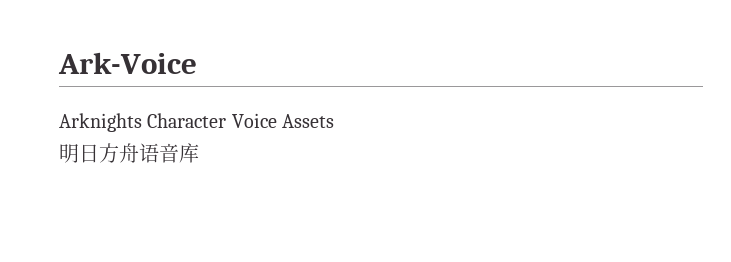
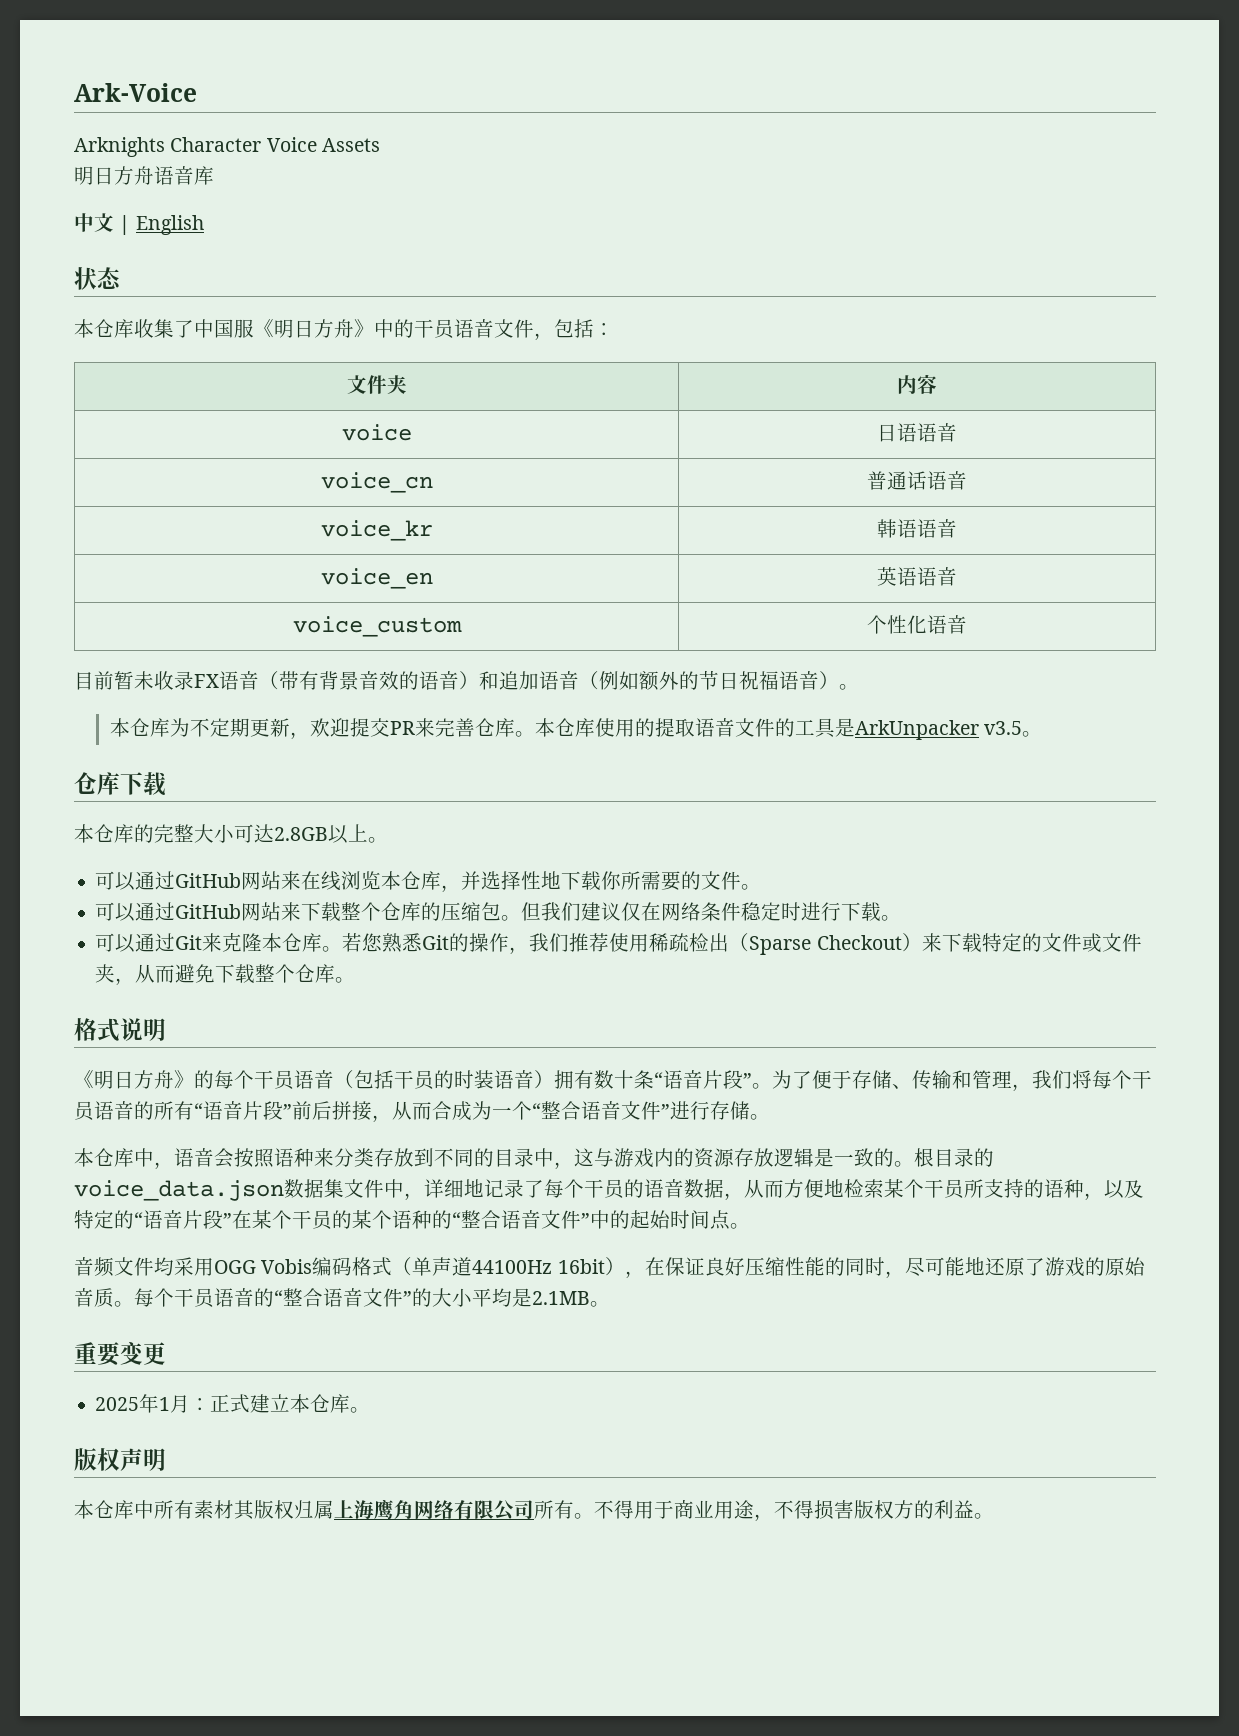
+ 中文 | English
+ 状态
+ 本仓库收集了中国服《明日方舟》中的干员语音文件，包括：
+ 文件夹 | 内容
+ voice | 日语语音
+ voice_cn | 普通话语音
+ voice_kr | 韩语语音
+ voice_en | 英语语音
+ voice_custom | 个性化语音
+ 目前暂未收录FX语音（带有背景音效的语音）和追加语音（例如额外的节日祝福语音）。
+ 本仓库为不定期更新，欢迎提交PR来完善仓库。本仓库使用的提取语音文件的工具是ArkUnpacker v3.5。
+ 仓库下载
+ 本仓库的完整大小可达2.8GB以上。
+ 可以通过GitHub网站来在线浏览本仓库，并选择性地下载你所需要的文件。
+ 可以通过GitHub网站来下载整个仓库的压缩包。但我们建议仅在网络条件稳定时进行下载。
+ 可以通过Git来克隆本仓库。若您熟悉Git的操作，我们推荐使用稀疏检出（Sparse Checkout）来下载特定的文件或文件夹，从而避免下载整个仓库。
+ 格式说明
+ 《明日方舟》的每个干员语音（包括干员的时装语音）拥有数十条“语音片段”。为了便于存储、传输和管理，我们将每个干员语音的所有“语音片段”前后拼接，从而合成为一个“整合语音文件”进行存储。
+ 本仓库中，语音会按照语种来分类存放到不同的目录中，这与游戏内的资源存放逻辑是一致的。根目录的voice_data.json数据集文件中，详细地记录了每个干员的语音数据，从而方便地检索某个干员所支持的语种，以及特定的“语音片段”在某个干员的某个语种的“整合语音文件”中的起始时间点。
+ 音频文件均采用OGG Vobis编码格式（单声道44100Hz 16bit），在保证良好压缩性能的同时，尽可能地还原了游戏的原始音质。每个干员语音的“整合语音文件”的大小平均是2.1MB。
+ 重要变更
+ 2025年1月：正式建立本仓库。
+ 版权声明
+ 本仓库中所有素材其版权归属上海鹰角网络有限公司所有。不得用于商业用途，不得损害版权方的利益。

